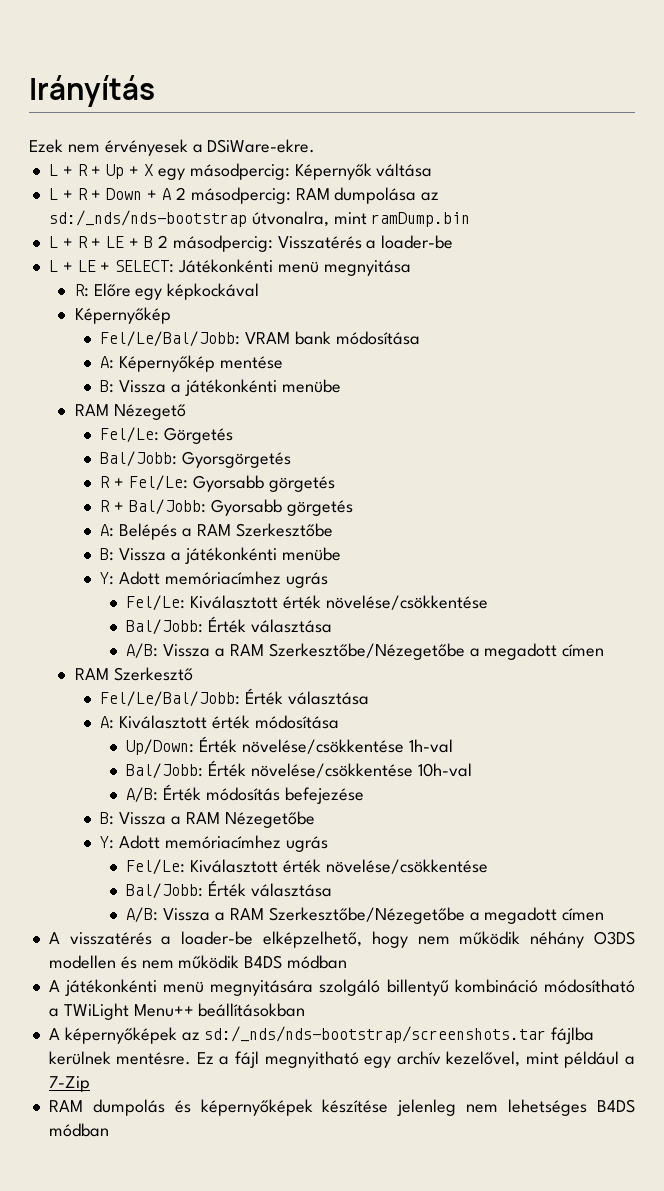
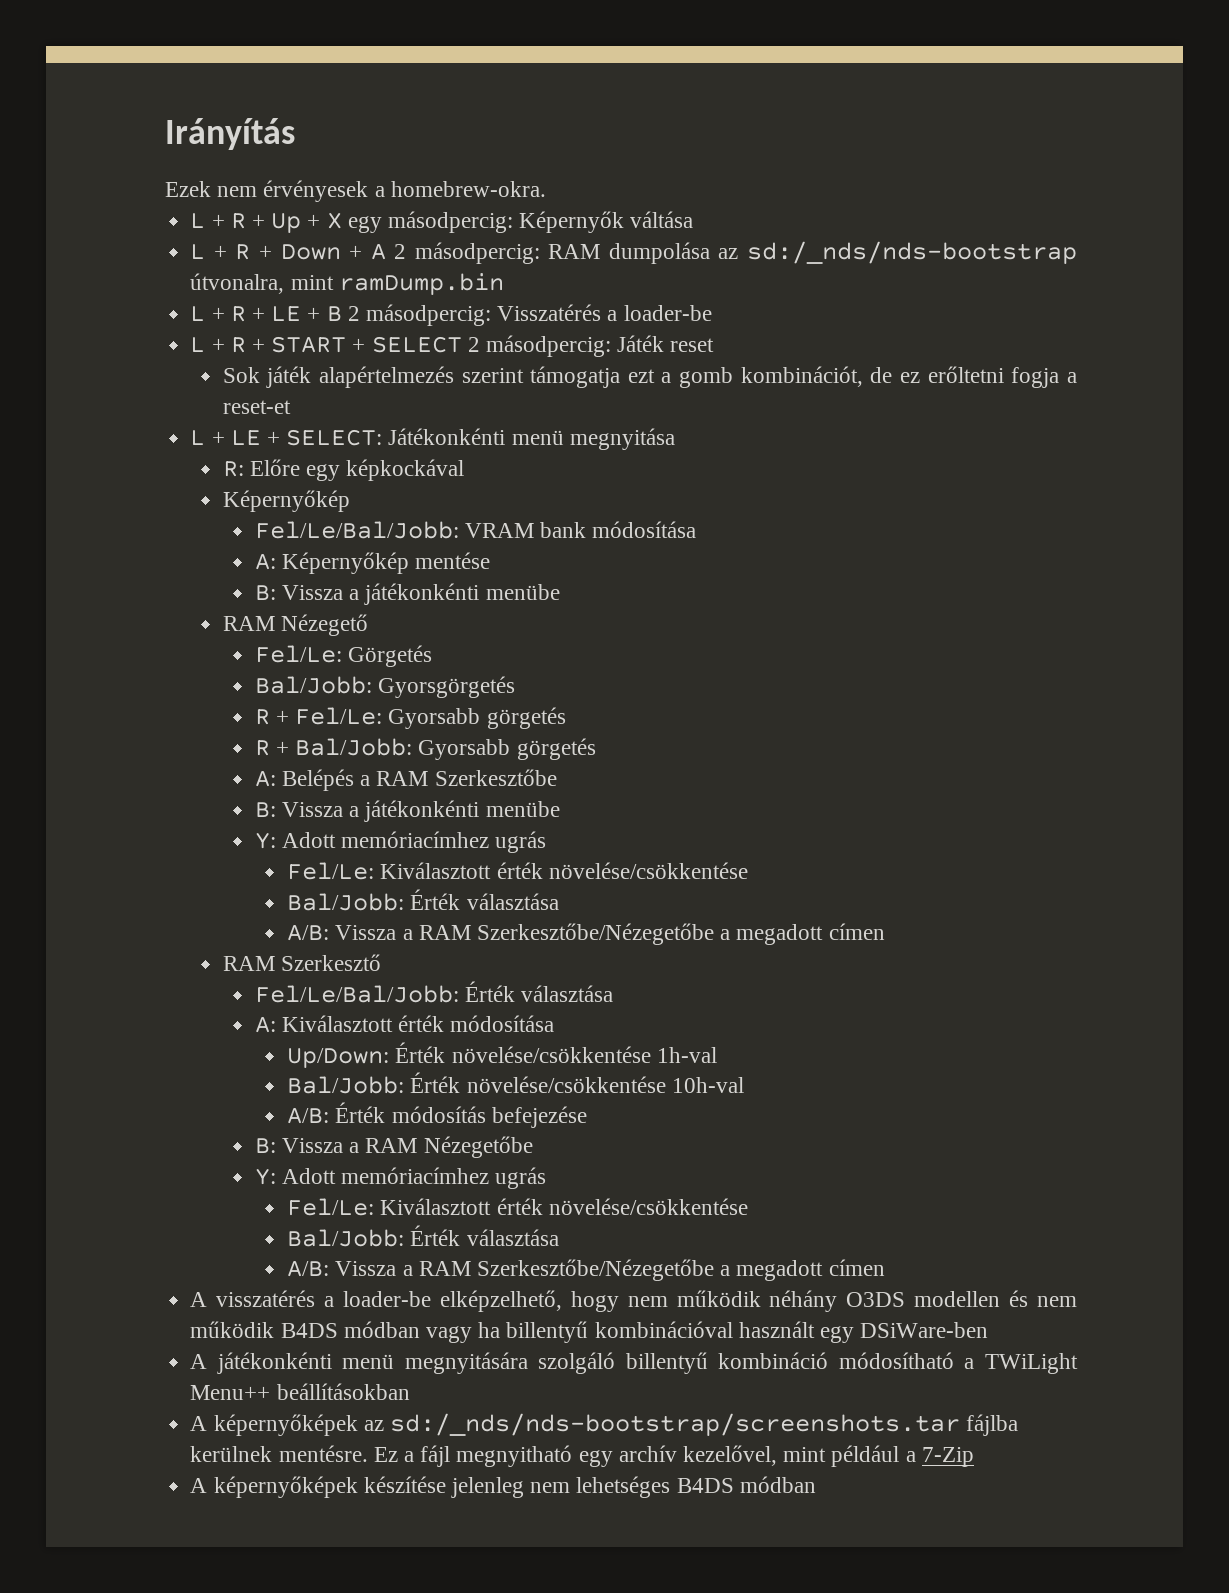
- Ezek nem érvényesek a DSiWare-ekre.
+ Ezek nem érvényesek a homebrew-okra.
+ L + R + START + SELECT 2 másodpercig: Játék reset
+ Sok játék alapértelmezés szerint támogatja ezt a gomb kombinációt, de ez erőltetni fogja a reset-et
- A visszatérés a loader-be elképzelhető, hogy nem működik néhány O3DS modellen és nem működik B4DS módban
+ A visszatérés a loader-be elképzelhető, hogy nem működik néhány O3DS modellen és nem működik B4DS módban vagy ha billentyű kombinációval használt egy DSiWare-ben
- RAM dumpolás és képernyőképek készítése jelenleg nem lehetséges B4DS módban
+ A képernyőképek készítése jelenleg nem lehetséges B4DS módban

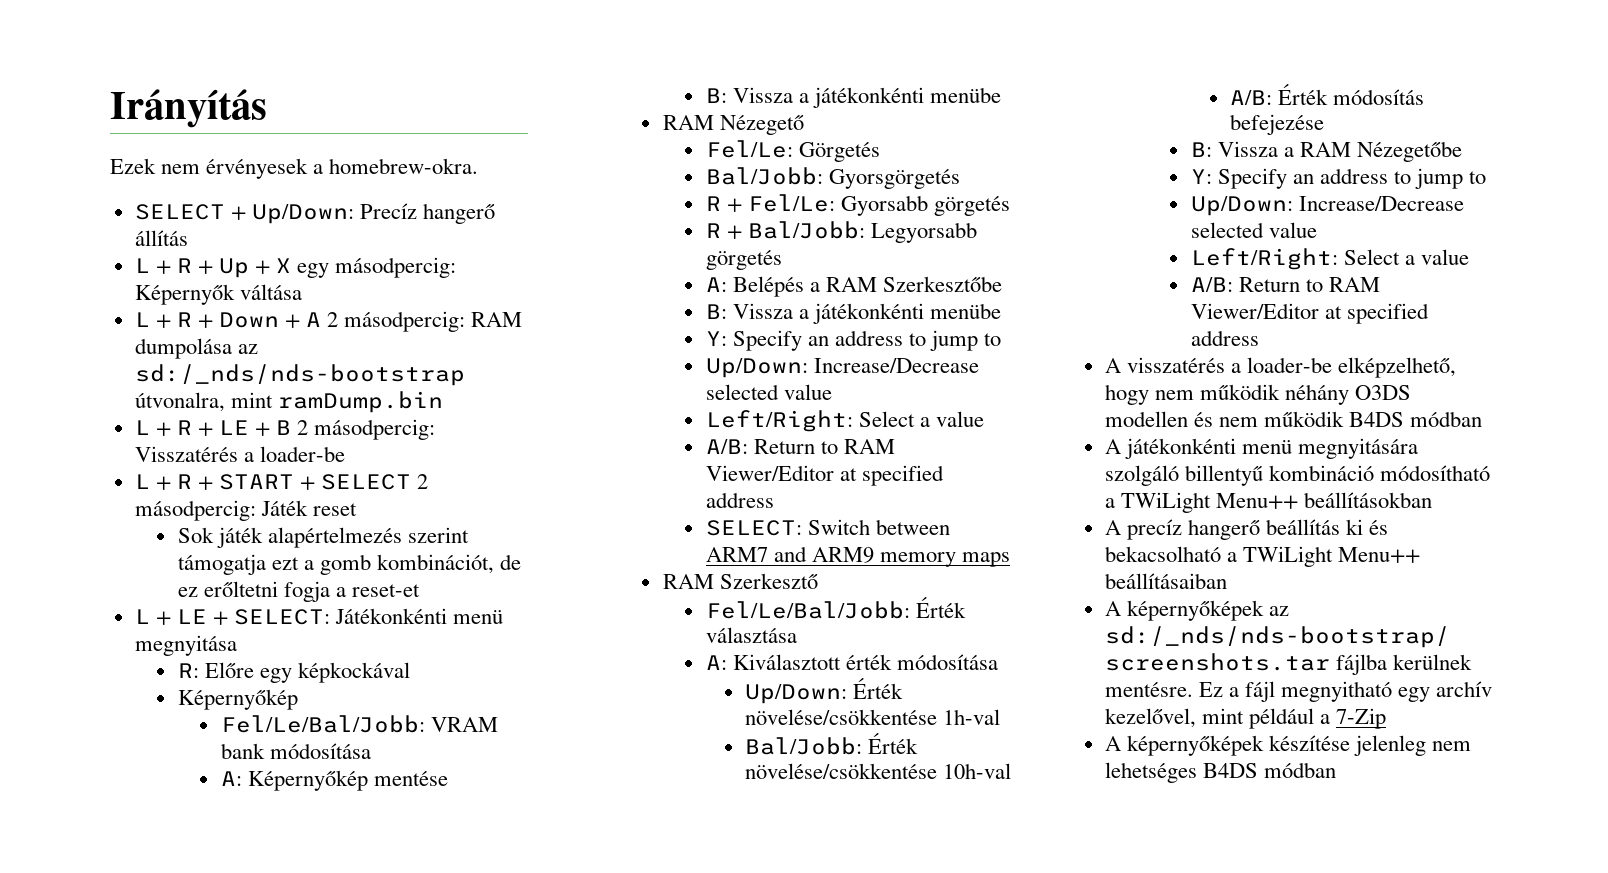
+ SELECT + Up/Down: Precíz hangerő állítás
- R + Bal/Jobb: Gyorsabb görgetés
+ R + Bal/Jobb: Legyorsabb görgetés
  A: Belépés a RAM Szerkesztőbe
  B: Vissza a játékonkénti menübe
- Y: Adott memóriacímhez ugrás
- Fel/Le: Kiválasztott érték növelése/csökkentése
- Bal/Jobb: Érték választása
- A/B: Vissza a RAM Szerkesztőbe/Nézegetőbe a megadott címen
+ Y: Specify an address to jump to
+ Up/Down: Increase/Decrease selected value
+ Left/Right: Select a value
+ A/B: Return to RAM Viewer/Editor at specified address
+ SELECT: Switch between ARM7 and ARM9 memory maps
  B: Vissza a RAM Nézegetőbe
- Y: Adott memóriacímhez ugrás
- Fel/Le: Kiválasztott érték növelése/csökkentése
- Bal/Jobb: Érték választása
- A/B: Vissza a RAM Szerkesztőbe/Nézegetőbe a megadott címen
+ Y: Specify an address to jump to
+ Up/Down: Increase/Decrease selected value
+ Left/Right: Select a value
+ A/B: Return to RAM Viewer/Editor at specified address
- A visszatérés a loader-be elképzelhető, hogy nem működik néhány O3DS modellen és nem működik B4DS módban vagy ha billentyű kombinációval használt egy DSiWare-ben
+ A visszatérés a loader-be elképzelhető, hogy nem működik néhány O3DS modellen és nem működik B4DS módban
+ A precíz hangerő beállítás ki és bekacsolható a TWiLight Menu++ beállításaiban

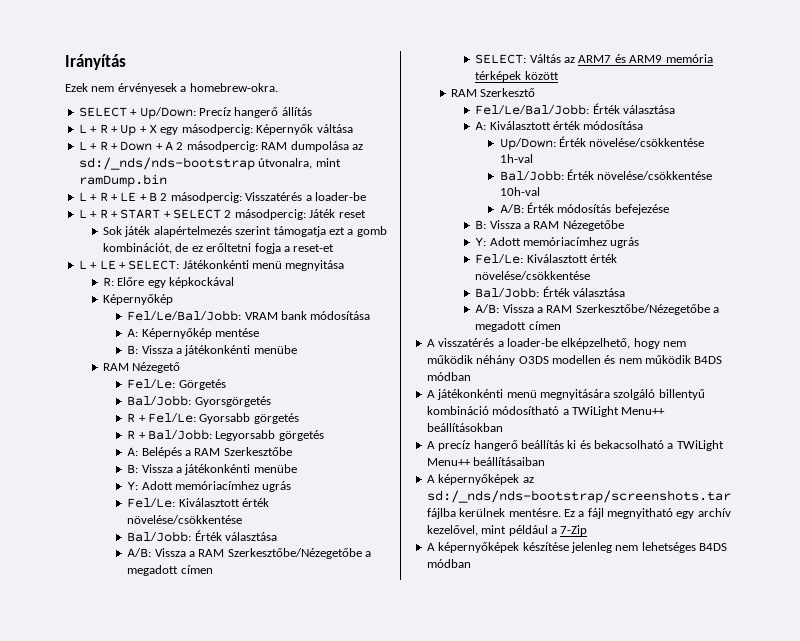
  A: Belépés a RAM Szerkesztőbe
  B: Vissza a játékonkénti menübe
- Y: Specify an address to jump to
- Up/Down: Increase/Decrease selected value
- Left/Right: Select a value
- A/B: Return to RAM Viewer/Editor at specified address
- SELECT: Switch between ARM7 and ARM9 memory maps
+ Y: Adott memóriacímhez ugrás
+ Fel/Le: Kiválasztott érték növelése/csökkentése
+ Bal/Jobb: Érték választása
+ A/B: Vissza a RAM Szerkesztőbe/Nézegetőbe a megadott címen
+ SELECT: Váltás az ARM7 és ARM9 memória térképek között
  B: Vissza a RAM Nézegetőbe
- Y: Specify an address to jump to
- Up/Down: Increase/Decrease selected value
- Left/Right: Select a value
- A/B: Return to RAM Viewer/Editor at specified address
+ Y: Adott memóriacímhez ugrás
+ Fel/Le: Kiválasztott érték növelése/csökkentése
+ Bal/Jobb: Érték választása
+ A/B: Vissza a RAM Szerkesztőbe/Nézegetőbe a megadott címen

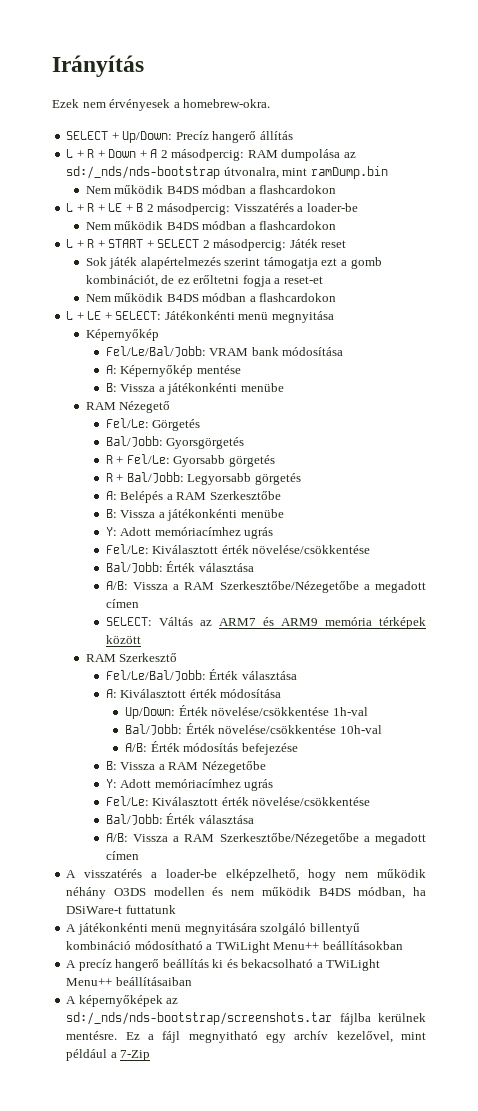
- L + R + Up + X egy másodpercig: Képernyők váltása
  L + R + Down + A 2 másodpercig: RAM dumpolása az sd:/_nds/nds-bootstrap útvonalra, mint ramDump.bin
+ Nem működik B4DS módban a flashcardokon
  L + R + LE + B 2 másodpercig: Visszatérés a loader-be
+ Nem működik B4DS módban a flashcardokon
  Sok játék alapértelmezés szerint támogatja ezt a gomb kombinációt, de ez erőltetni fogja a reset-et
+ Nem működik B4DS módban a flashcardokon
- R: Előre egy képkockával
- A visszatérés a loader-be elképzelhető, hogy nem működik néhány O3DS modellen és nem működik B4DS módban
+ A visszatérés a loader-be elképzelhető, hogy nem működik néhány O3DS modellen és nem működik B4DS módban, ha DSiWare-t futtatunk
- A képernyőképek készítése jelenleg nem lehetséges B4DS módban

